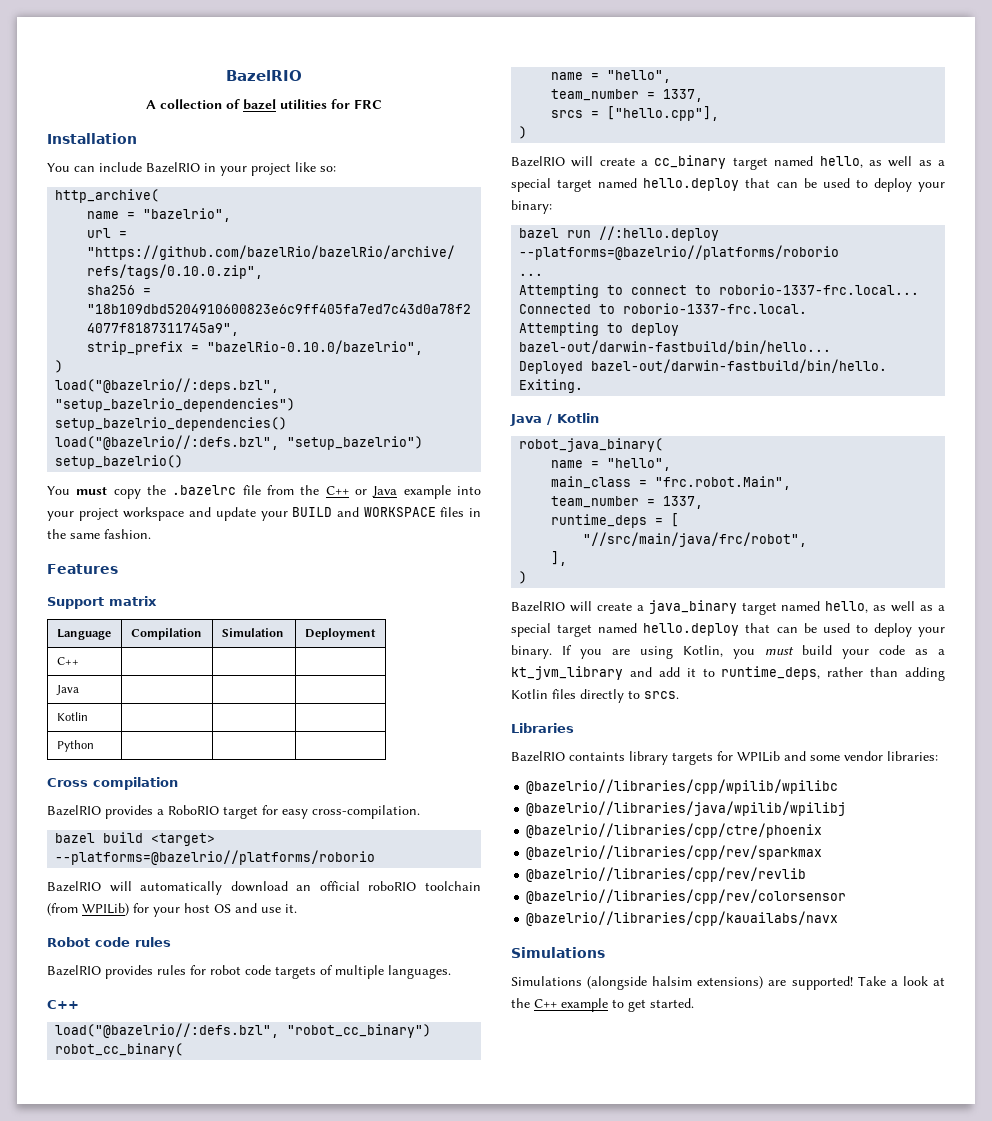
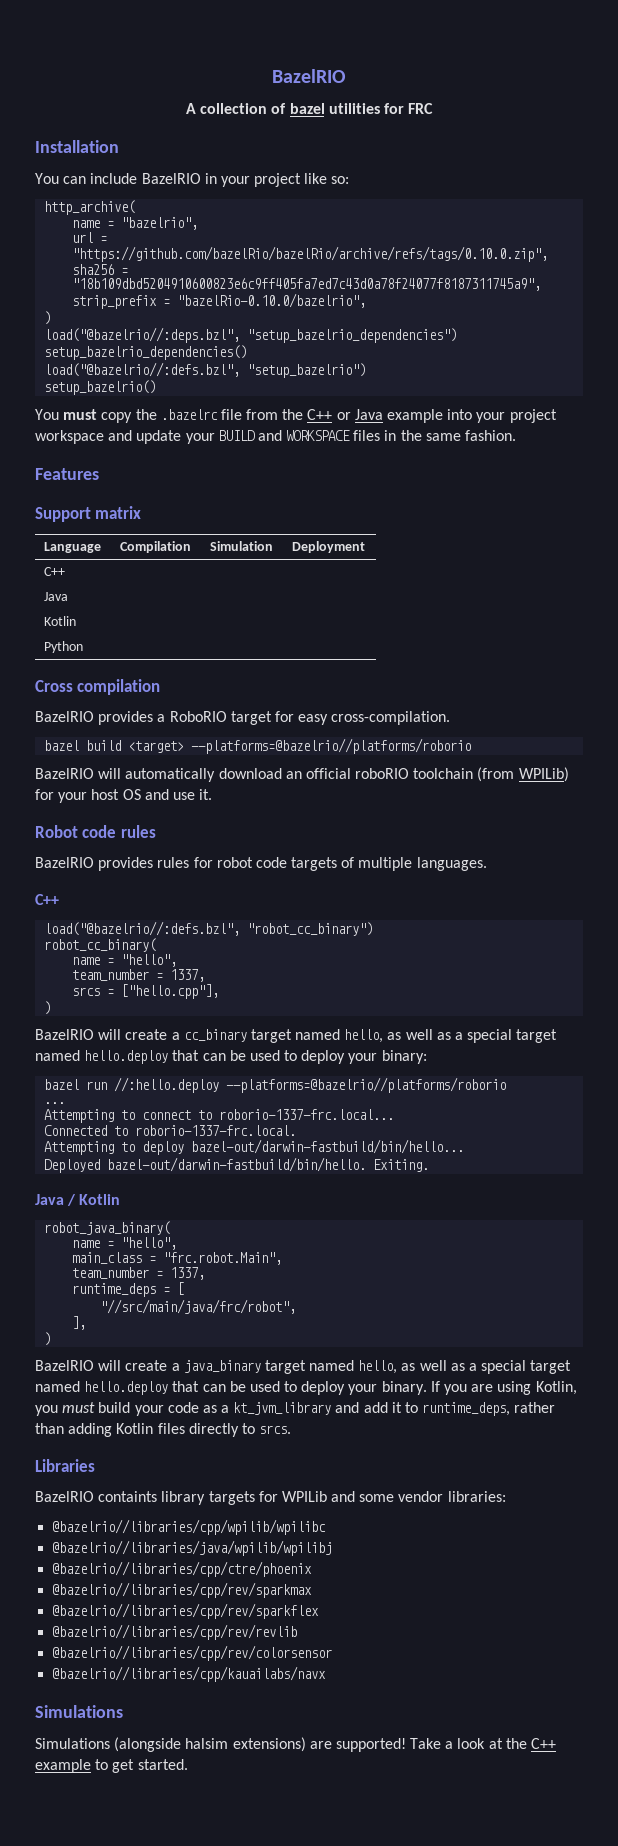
+ @bazelrio//libraries/cpp/rev/sparkflex

